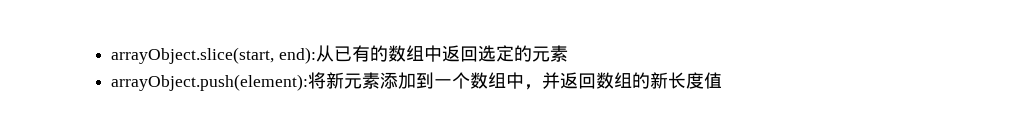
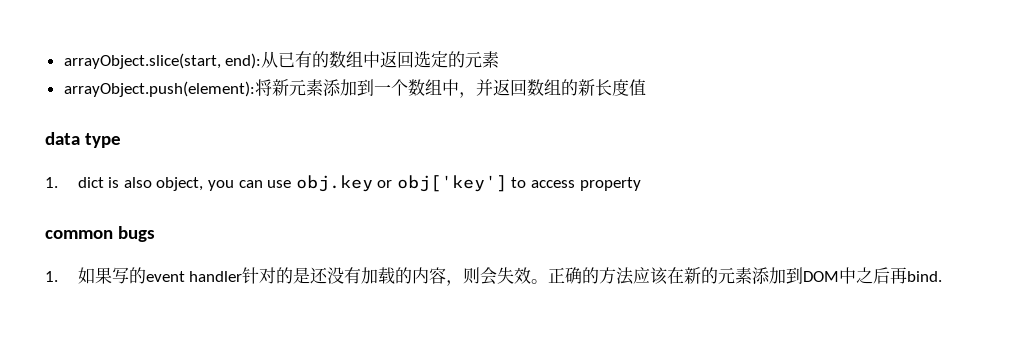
+ data type
+ 1. dict is also object, you can use obj.key or obj['key'] to access property
+ common bugs
+ 1.如果写的event handler针对的是还没有加载的内容，则会失效。正确的方法应该在新的元素添加到DOM中之后再bind.

